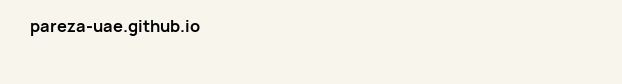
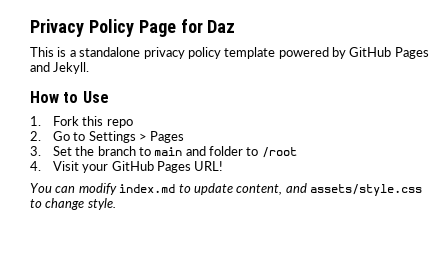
- pareza-uae.github.io
+ Privacy Policy Page for Daz
+ This is a standalone privacy policy template powered by GitHub Pages and Jekyll.
+ How to Use
+ 1. Fork this repo
+ 2. Go to Settings > Pages
+ 3. Set the branch to main and folder to /root
+ 4. Visit your GitHub Pages URL!
+ You can modify index.md to update content, and assets/style.css to change style.

